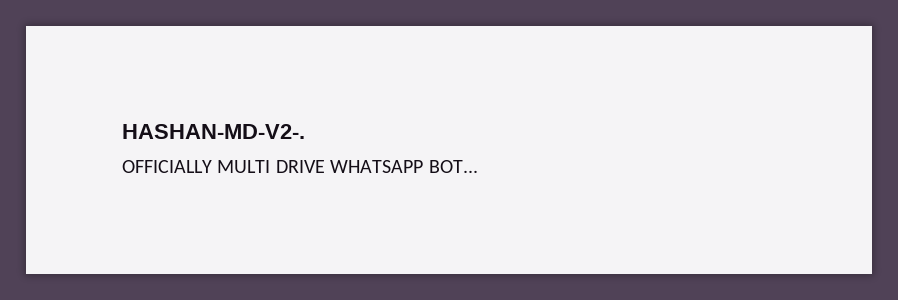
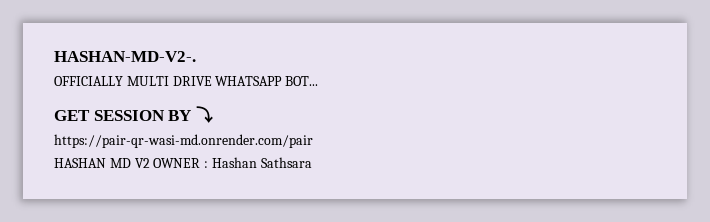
+ GET SESSION BY ⤵
+ https://pair-qr-wasi-md.onrender.com/pair
+ HASHAN MD V2 OWNER : Hashan Sathsara

